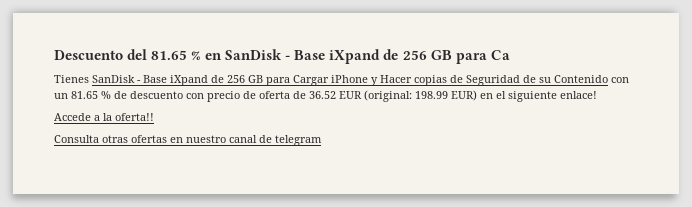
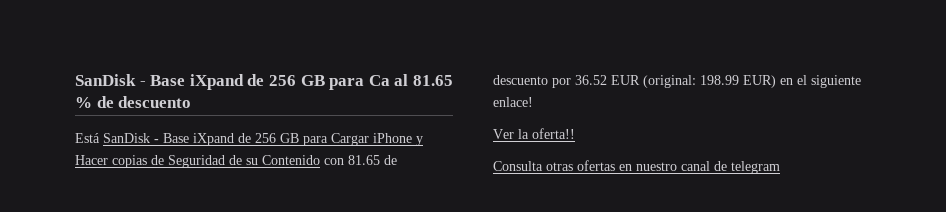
- Descuento del 81.65 % en SanDisk - Base iXpand de 256 GB para Ca
- Tienes SanDisk - Base iXpand de 256 GB para Cargar iPhone y Hacer copias de Seguridad de su Contenido con un 81.65 % de descuento con precio de oferta de 36.52 EUR (original: 198.99 EUR) en el siguiente enlace!
+ SanDisk - Base iXpand de 256 GB para Ca al 81.65 % de descuento
+ Está SanDisk - Base iXpand de 256 GB para Cargar iPhone y Hacer copias de Seguridad de su Contenido con 81.65 de descuento por 36.52 EUR (original: 198.99 EUR) en el siguiente enlace!
- Accede a la oferta!!
+ Ver la oferta!!

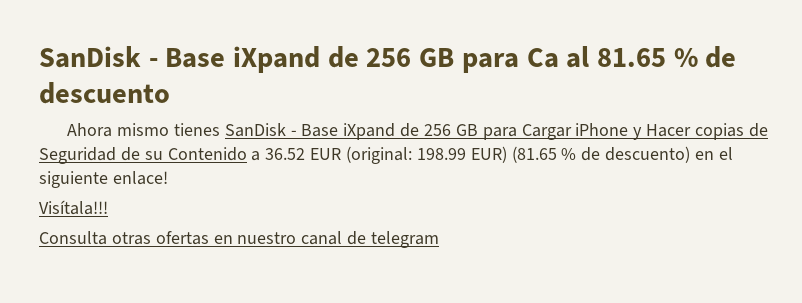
- Está SanDisk - Base iXpand de 256 GB para Cargar iPhone y Hacer copias de Seguridad de su Contenido con 81.65 de descuento por 36.52 EUR (original: 198.99 EUR) en el siguiente enlace!
+ Ahora mismo tienes SanDisk - Base iXpand de 256 GB para Cargar iPhone y Hacer copias de Seguridad de su Contenido a 36.52 EUR (original: 198.99 EUR) (81.65 % de descuento) en el siguiente enlace!
- Ver la oferta!!
+ Visítala!!!

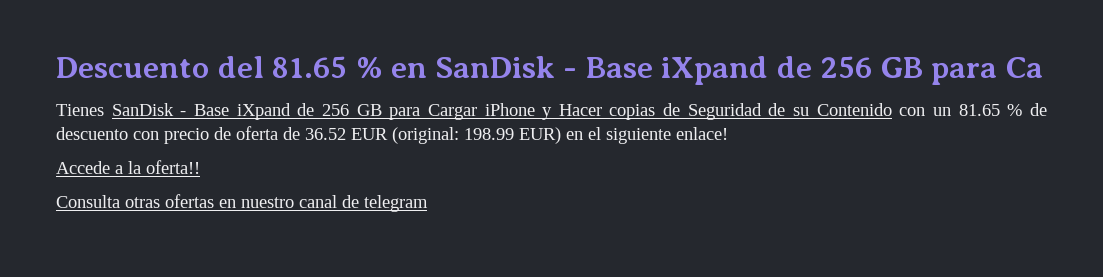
- SanDisk - Base iXpand de 256 GB para Ca al 81.65 % de descuento
- Ahora mismo tienes SanDisk - Base iXpand de 256 GB para Cargar iPhone y Hacer copias de Seguridad de su Contenido a 36.52 EUR (original: 198.99 EUR) (81.65 % de descuento) en el siguiente enlace!
+ Descuento del 81.65 % en SanDisk - Base iXpand de 256 GB para Ca
+ Tienes SanDisk - Base iXpand de 256 GB para Cargar iPhone y Hacer copias de Seguridad de su Contenido con un 81.65 % de descuento con precio de oferta de 36.52 EUR (original: 198.99 EUR) en el siguiente enlace!
- Visítala!!!
+ Accede a la oferta!!

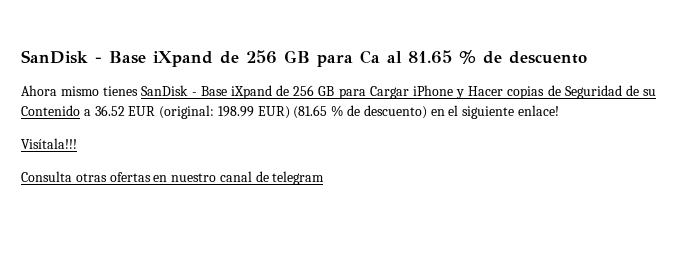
- Descuento del 81.65 % en SanDisk - Base iXpand de 256 GB para Ca
- Tienes SanDisk - Base iXpand de 256 GB para Cargar iPhone y Hacer copias de Seguridad de su Contenido con un 81.65 % de descuento con precio de oferta de 36.52 EUR (original: 198.99 EUR) en el siguiente enlace!
+ SanDisk - Base iXpand de 256 GB para Ca al 81.65 % de descuento
+ Ahora mismo tienes SanDisk - Base iXpand de 256 GB para Cargar iPhone y Hacer copias de Seguridad de su Contenido a 36.52 EUR (original: 198.99 EUR) (81.65 % de descuento) en el siguiente enlace!
- Accede a la oferta!!
+ Visítala!!!

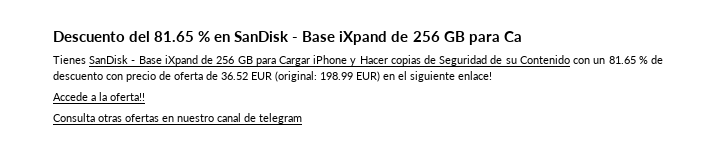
- SanDisk - Base iXpand de 256 GB para Ca al 81.65 % de descuento
- Ahora mismo tienes SanDisk - Base iXpand de 256 GB para Cargar iPhone y Hacer copias de Seguridad de su Contenido a 36.52 EUR (original: 198.99 EUR) (81.65 % de descuento) en el siguiente enlace!
+ Descuento del 81.65 % en SanDisk - Base iXpand de 256 GB para Ca
+ Tienes SanDisk - Base iXpand de 256 GB para Cargar iPhone y Hacer copias de Seguridad de su Contenido con un 81.65 % de descuento con precio de oferta de 36.52 EUR (original: 198.99 EUR) en el siguiente enlace!
- Visítala!!!
+ Accede a la oferta!!

